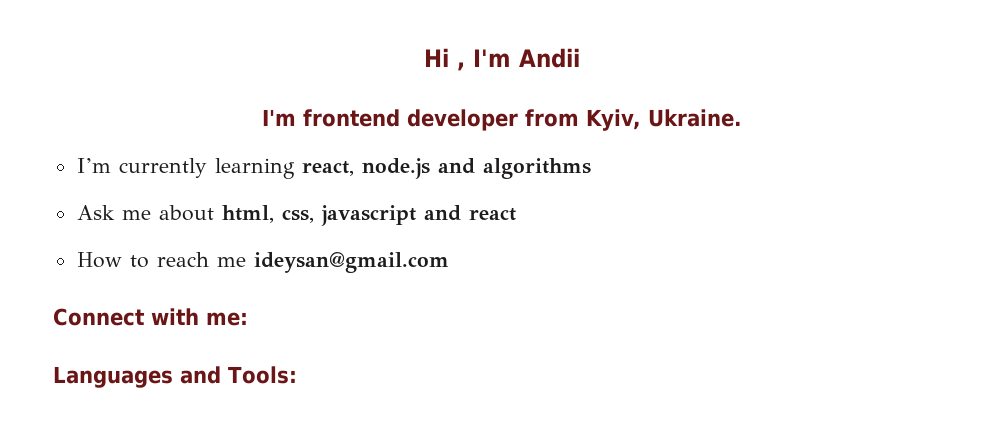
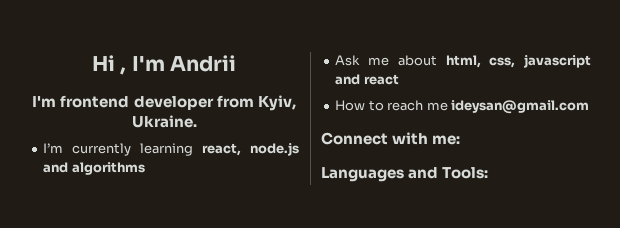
- Hi , I'm Andii
+ Hi , I'm Andrii

